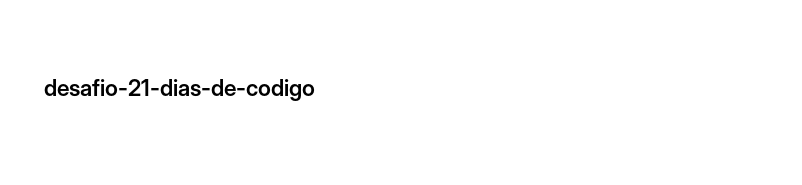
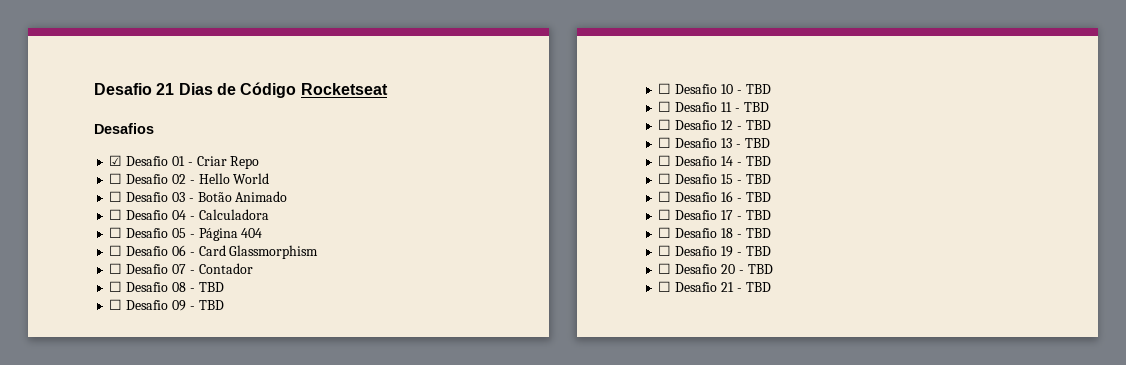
- desafio-21-dias-de-codigo
+ Desafio 21 Dias de Código Rocketseat
+ Desafios
+ ☑ Desafio 01 - Criar Repo
+ ☐ Desafio 02 - Hello World
+ ☐ Desafio 03 - Botão Animado
+ ☐ Desafio 04 - Calculadora
+ ☐ Desafio 05 - Página 404
+ ☐ Desafio 06 - Card Glassmorphism
+ ☐ Desafio 07 - Contador
+ ☐ Desafio 08 - TBD
+ ☐ Desafio 09 - TBD
+ ☐ Desafio 10 - TBD
+ ☐ Desafio 11 - TBD
+ ☐ Desafio 12 - TBD
+ ☐ Desafio 13 - TBD
+ ☐ Desafio 14 - TBD
+ ☐ Desafio 15 - TBD
+ ☐ Desafio 16 - TBD
+ ☐ Desafio 17 - TBD
+ ☐ Desafio 18 - TBD
+ ☐ Desafio 19 - TBD
+ ☐ Desafio 20 - TBD
+ ☐ Desafio 21 - TBD

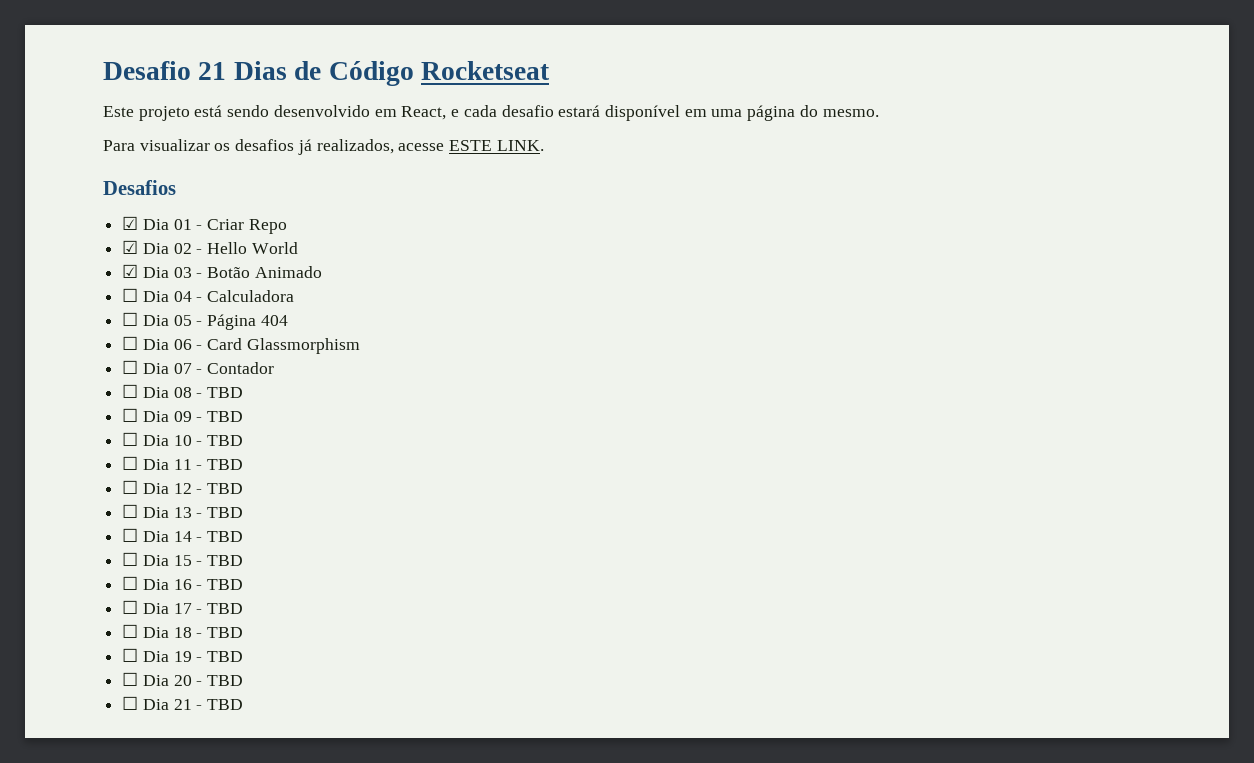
+ Este projeto está sendo desenvolvido em React, e cada desafio estará disponível em uma página do mesmo.
+ Para visualizar os desafios já realizados, acesse ESTE LINK.
- ☑ Desafio 01 - Criar Repo
+ ☑ Dia 01 - Criar Repo
- ☐ Desafio 02 - Hello World
+ ☑ Dia 02 - Hello World
- ☐ Desafio 03 - Botão Animado
+ ☑ Dia 03 - Botão Animado
- ☐ Desafio 04 - Calculadora
+ ☐ Dia 04 - Calculadora
- ☐ Desafio 05 - Página 404
+ ☐ Dia 05 - Página 404
- ☐ Desafio 06 - Card Glassmorphism
+ ☐ Dia 06 - Card Glassmorphism
- ☐ Desafio 07 - Contador
+ ☐ Dia 07 - Contador
- ☐ Desafio 08 - TBD
+ ☐ Dia 08 - TBD
- ☐ Desafio 09 - TBD
+ ☐ Dia 09 - TBD
- ☐ Desafio 10 - TBD
+ ☐ Dia 10 - TBD
- ☐ Desafio 11 - TBD
+ ☐ Dia 11 - TBD
- ☐ Desafio 12 - TBD
+ ☐ Dia 12 - TBD
- ☐ Desafio 13 - TBD
+ ☐ Dia 13 - TBD
- ☐ Desafio 14 - TBD
+ ☐ Dia 14 - TBD
- ☐ Desafio 15 - TBD
+ ☐ Dia 15 - TBD
- ☐ Desafio 16 - TBD
+ ☐ Dia 16 - TBD
- ☐ Desafio 17 - TBD
+ ☐ Dia 17 - TBD
- ☐ Desafio 18 - TBD
+ ☐ Dia 18 - TBD
- ☐ Desafio 19 - TBD
+ ☐ Dia 19 - TBD
- ☐ Desafio 20 - TBD
+ ☐ Dia 20 - TBD
- ☐ Desafio 21 - TBD
+ ☐ Dia 21 - TBD

